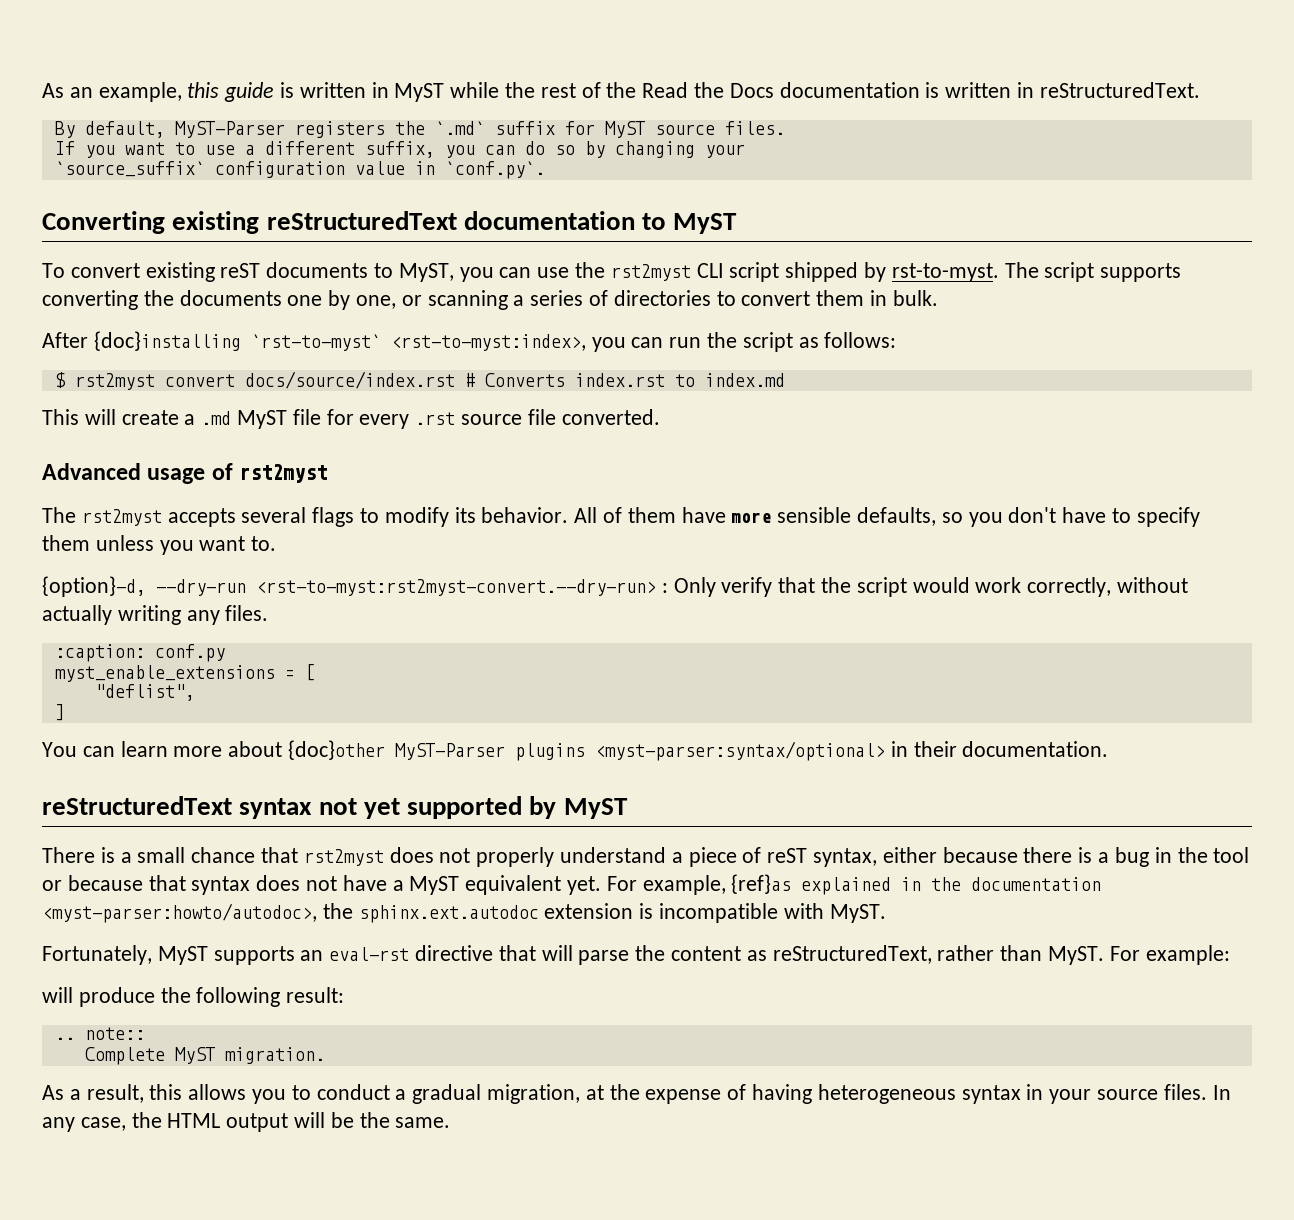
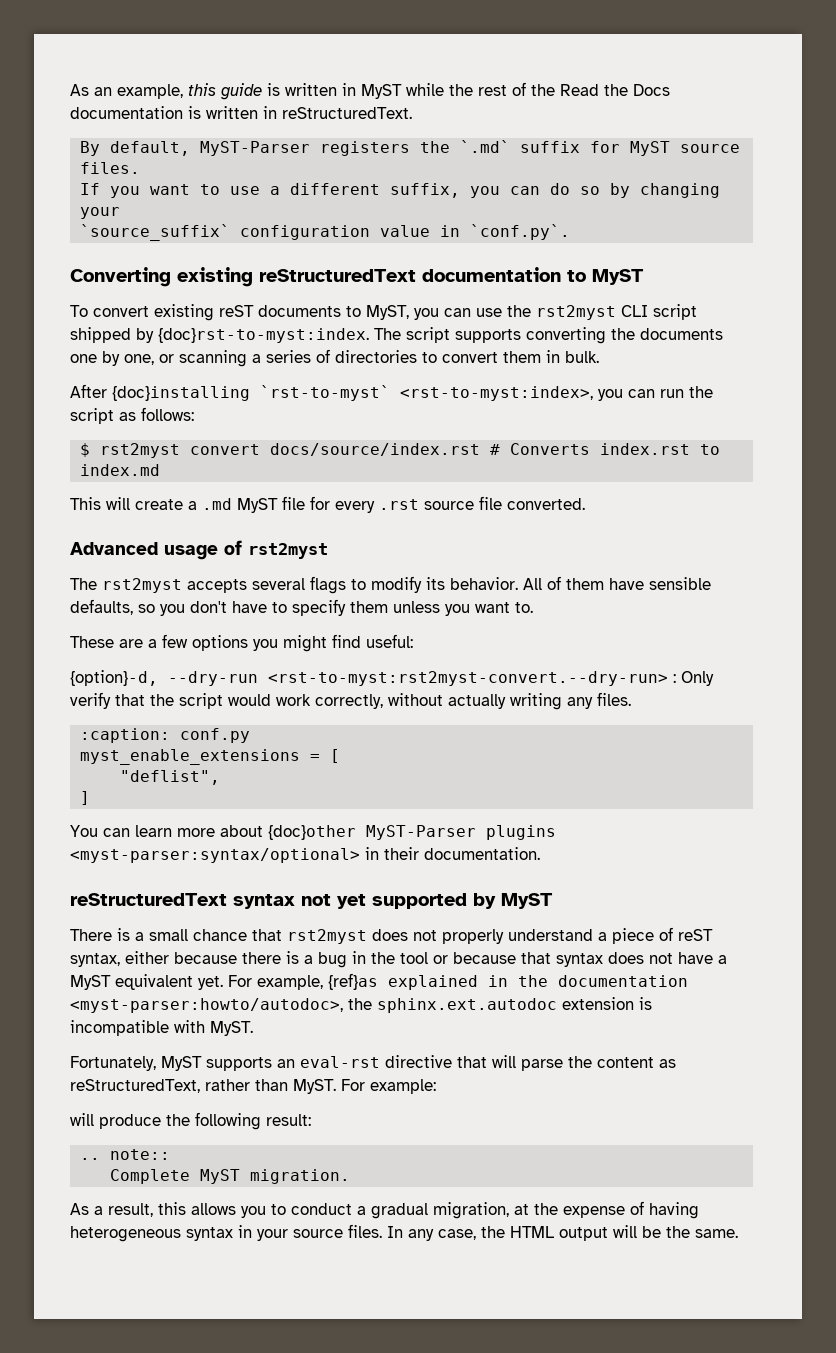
- To convert existing reST documents to MyST, you can use the rst2myst CLI script shipped by rst-to-myst.
+ To convert existing reST documents to MyST, you can use the rst2myst CLI script shipped by {doc}rst-to-myst:index.
- All of them have more sensible defaults, so you don't have to specify them unless you want to.
+ All of them have sensible defaults, so you don't have to specify them unless you want to.
+ These are a few options you might find useful:

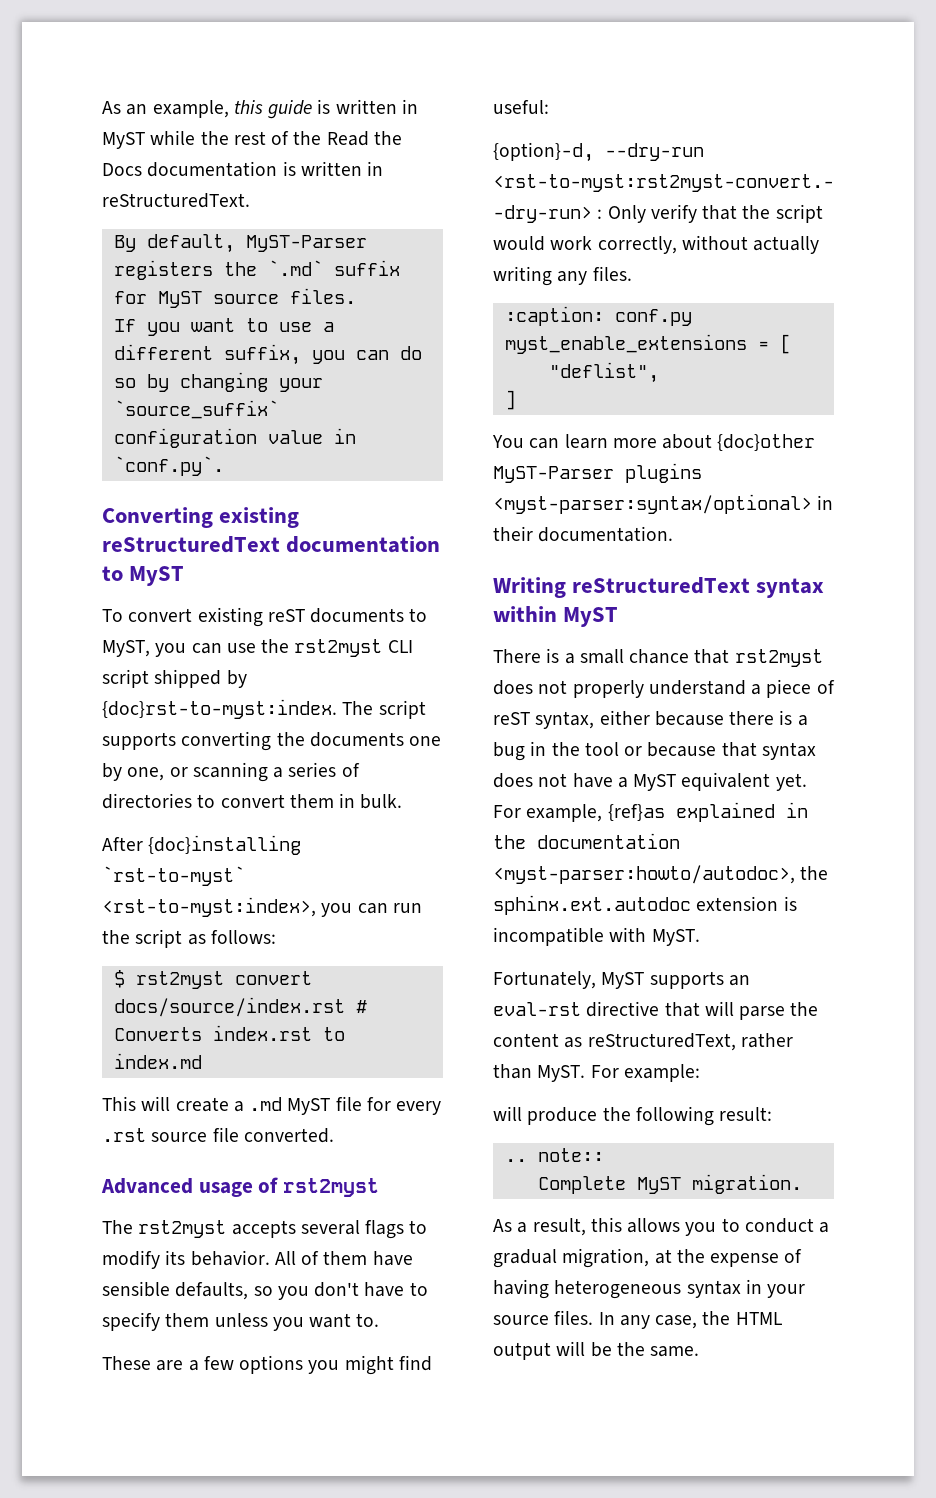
- reStructuredText syntax not yet supported by MyST
+ Writing reStructuredText syntax within MyST

